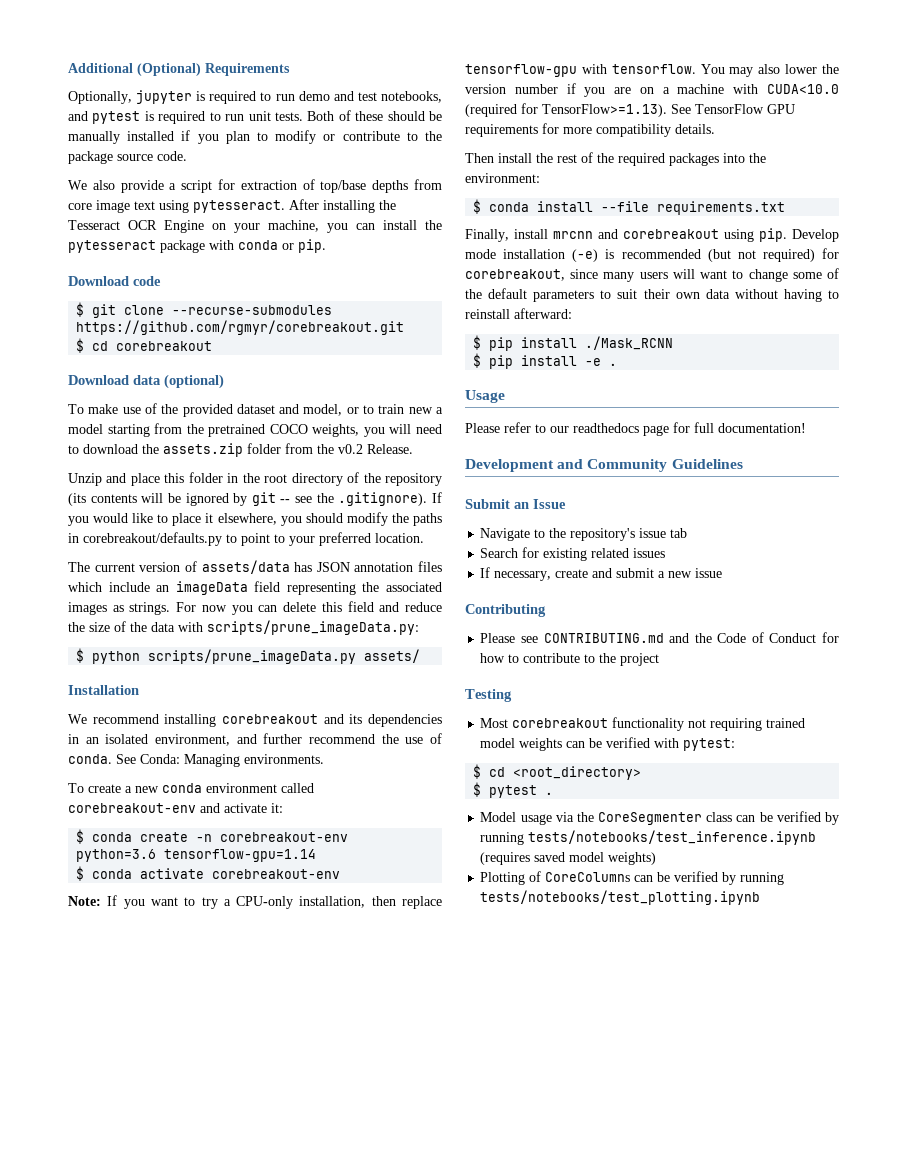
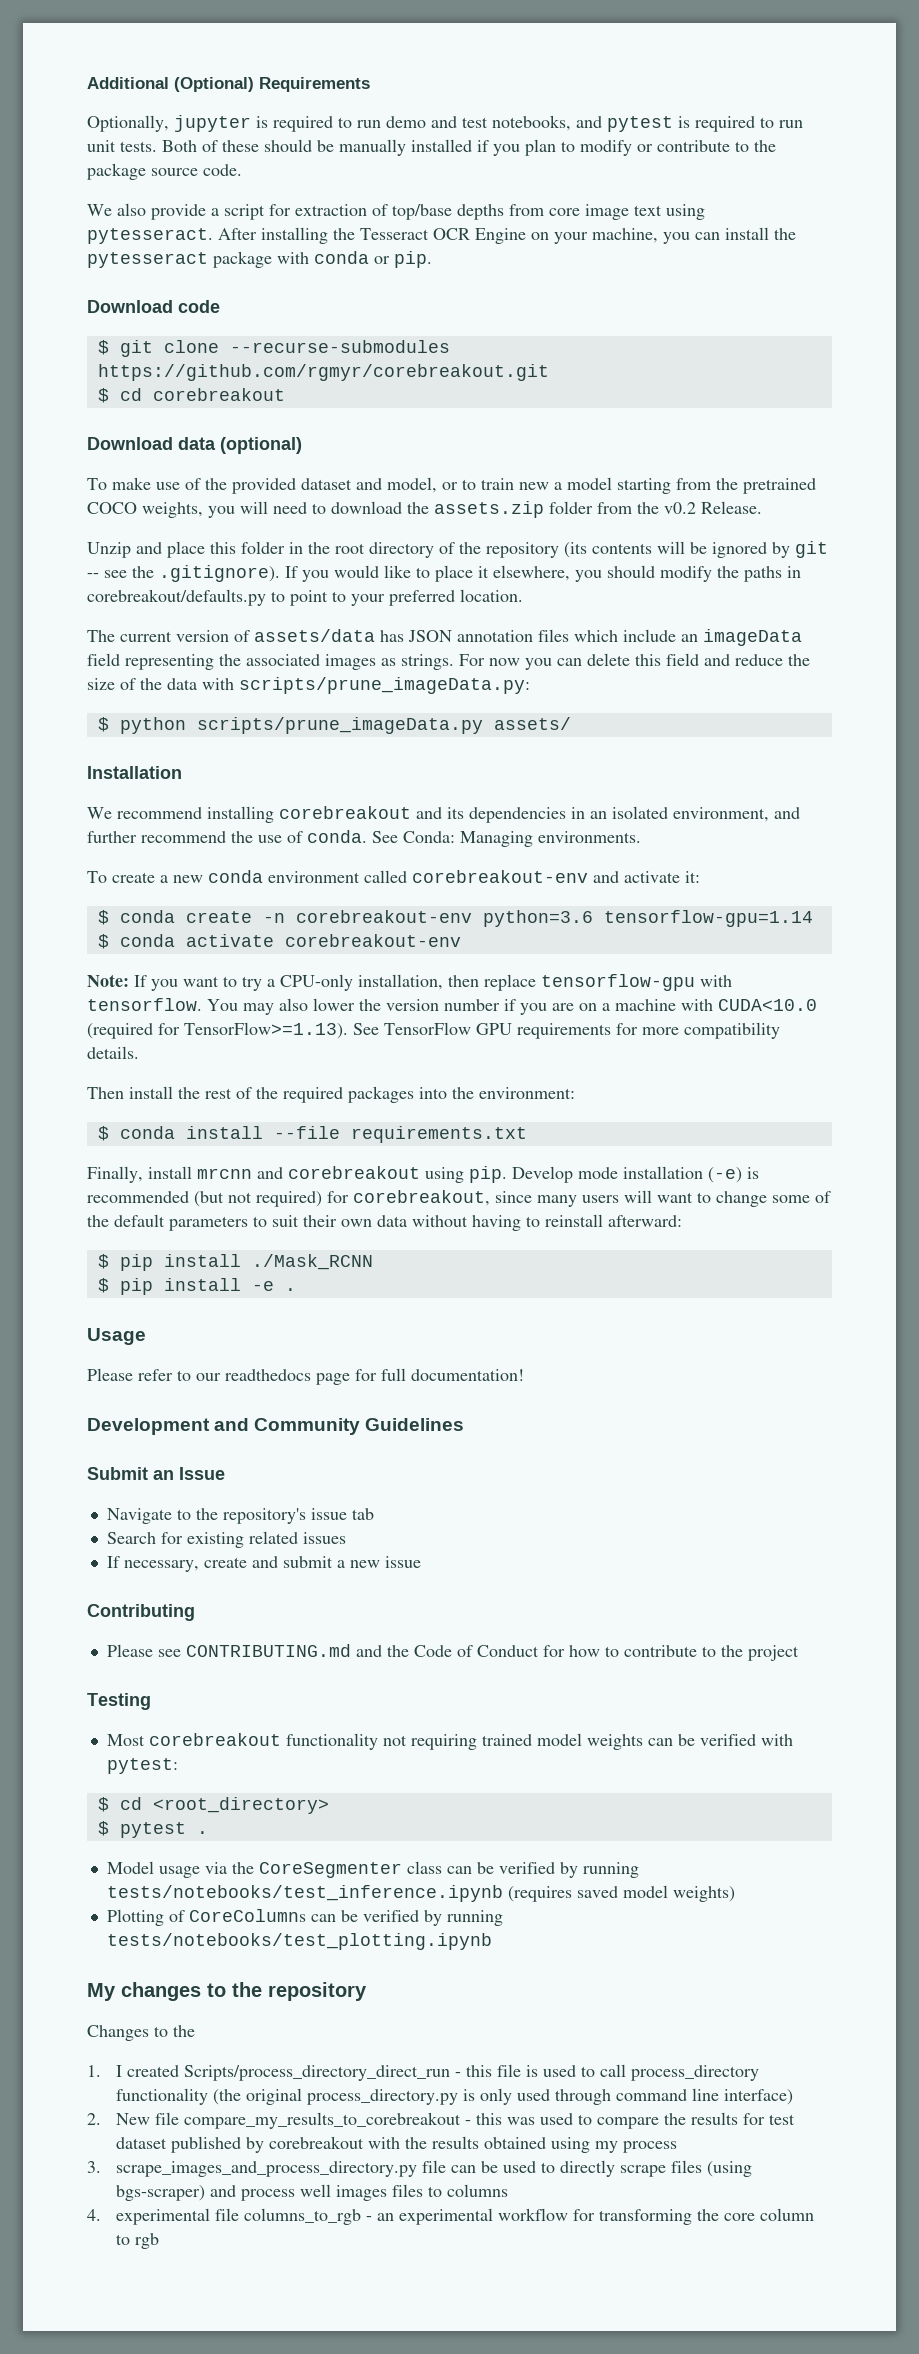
+ My changes to the repository
+ Changes to the
+ 1. I created Scripts/process_directory_direct_run - this file is used to call process_directory functionality (the original process_directory.py is only used through command line interface)
+ 2. New file compare_my_results_to_corebreakout - this was used to compare the results for test dataset published by corebreakout with the results obtained using my process
+ 3. scrape_images_and_process_directory.py file can be used to directly scrape files (using bgs-scraper) and process well images files to columns
+ 4. experimental file columns_to_rgb - an experimental workflow for transforming the core column to rgb

